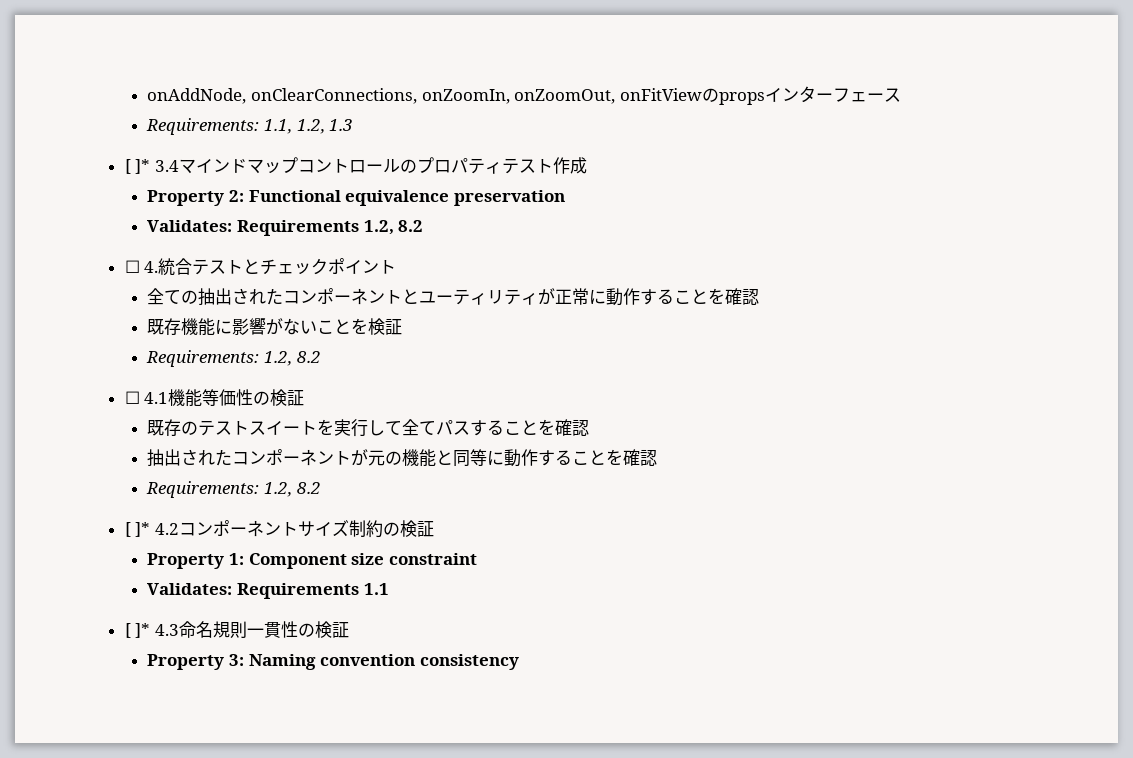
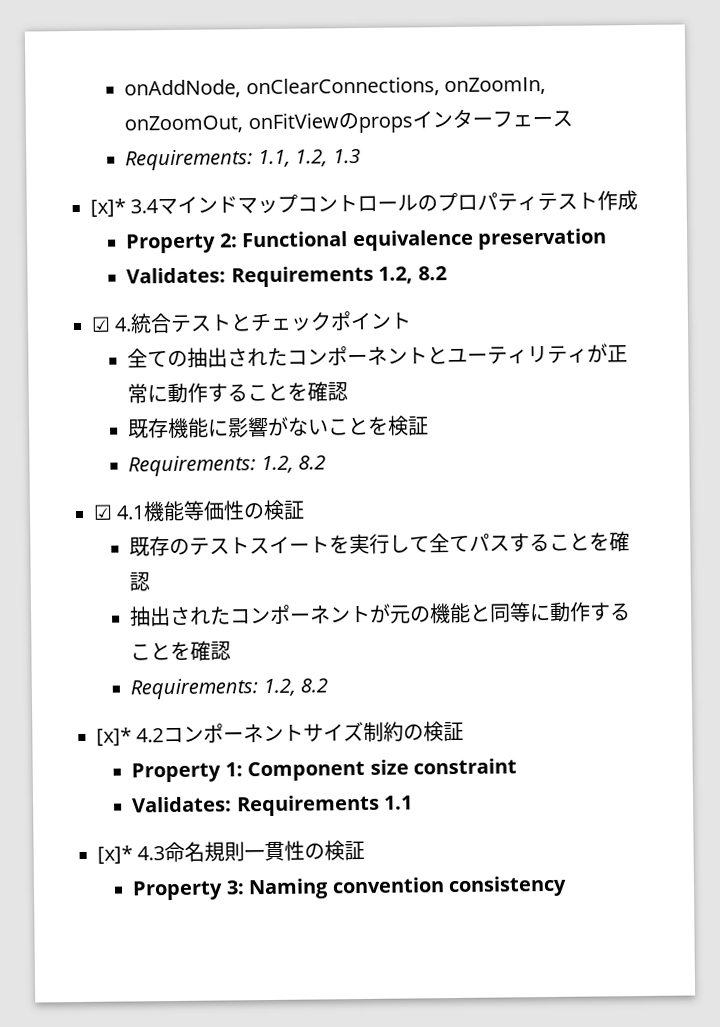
- [ ]* 3.4マインドマップコントロールのプロパティテスト作成
+ [x]* 3.4マインドマップコントロールのプロパティテスト作成
- ☐ 4.統合テストとチェックポイント
+ ☑ 4.統合テストとチェックポイント
- ☐ 4.1機能等価性の検証
+ ☑ 4.1機能等価性の検証
- [ ]* 4.2コンポーネントサイズ制約の検証
+ [x]* 4.2コンポーネントサイズ制約の検証
- [ ]* 4.3命名規則一貫性の検証
+ [x]* 4.3命名規則一貫性の検証

